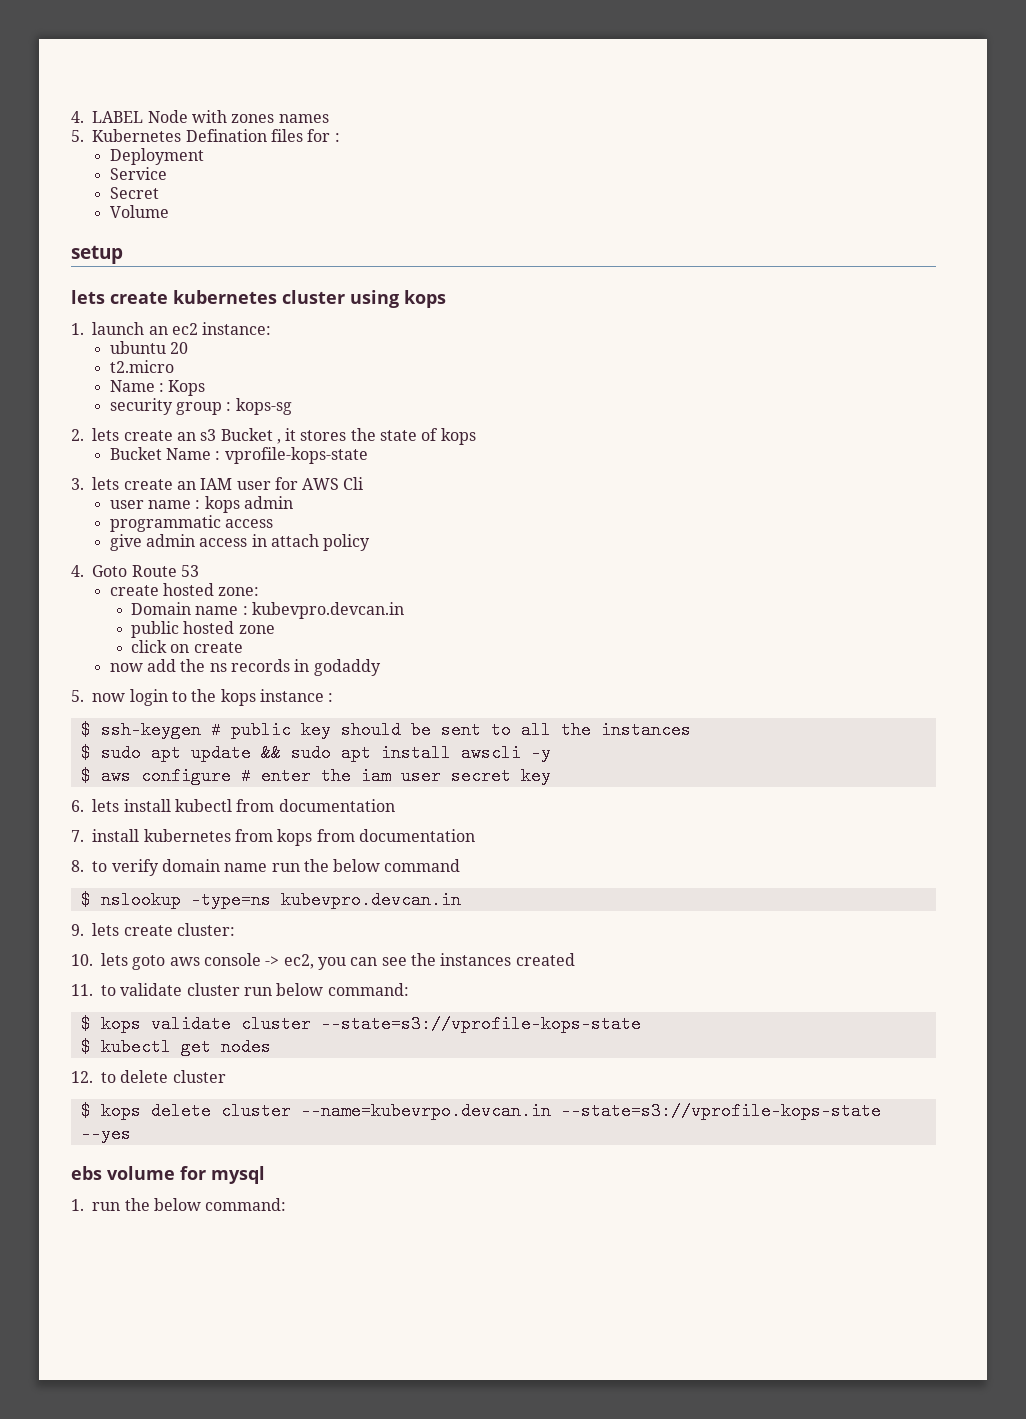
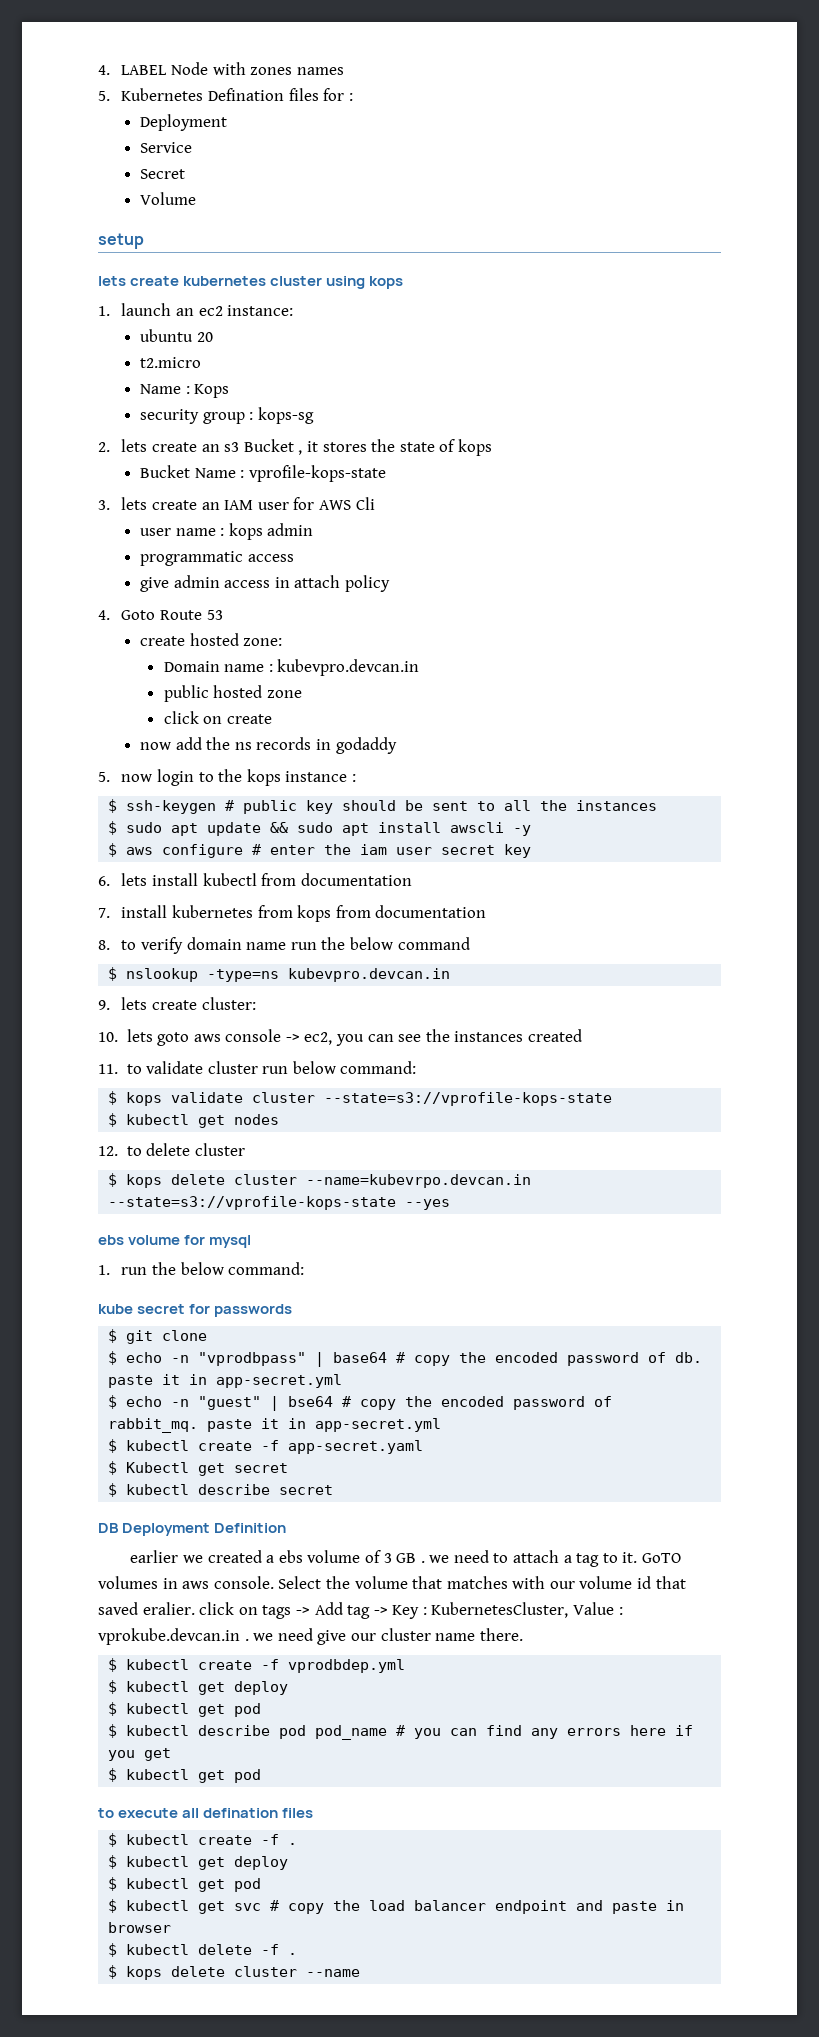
+ kube secret for passwords
+ $ git clone
+ $ echo -n "vprodbpass" | base64 # copy the encoded password of db. paste it in app-secret.yml
+ $ echo -n "guest" | bse64 # copy the encoded password of rabbit_mq. paste it in app-secret.yml
+ $ kubectl create -f app-secret.yaml
+ $ Kubectl get secret
+ $ kubectl describe secret
+ DB Deployment Definition
+ earlier we created a ebs volume of 3 GB . we need to attach a tag to it. GoTO volumes in aws console. Select the volume that matches with our volume id that saved eralier. click on tags -> Add tag -> Key : KubernetesCluster, Value : vprokube.devcan.in . we need give our cluster name there.
+ $ kubectl create -f vprodbdep.yml
+ $ kubectl get deploy
+ $ kubectl get pod
+ $ kubectl describe pod pod_name # you can find any errors here if you get
+ $ kubectl get pod
+ to execute all defination files
+ $ kubectl create -f .
+ $ kubectl get deploy
+ $ kubectl get pod
+ $ kubectl get svc # copy the load balancer endpoint and paste in browser
+ $ kubectl delete -f .
+ $ kops delete cluster --name

